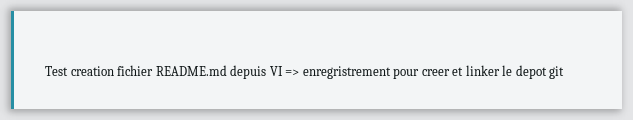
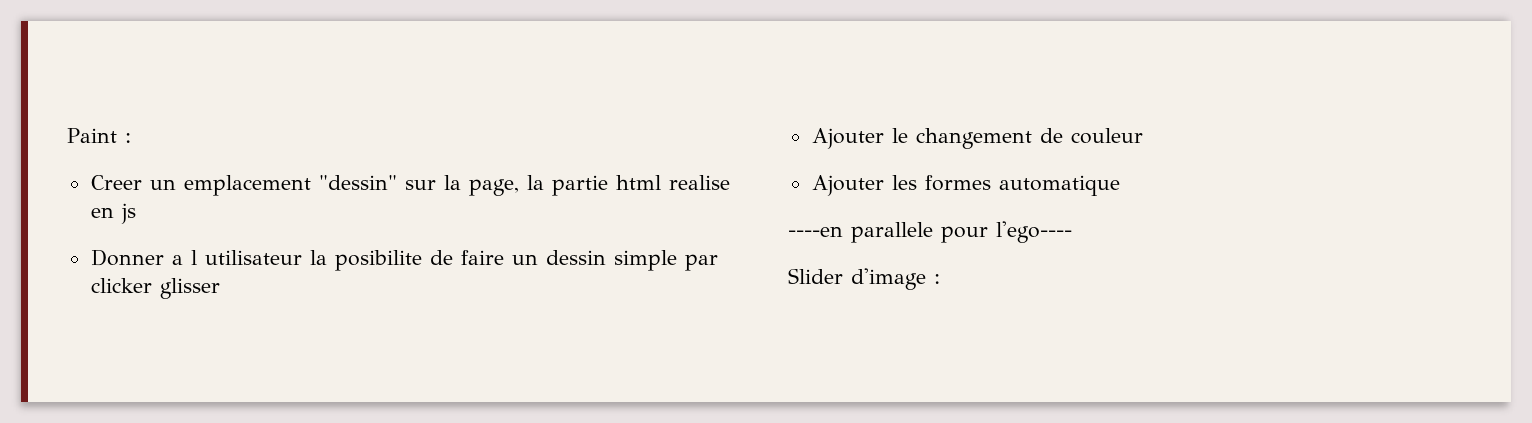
- Test creation fichier README.md depuis VI => enregristrement pour creer et linker le depot git
+ Paint :
+ Creer un emplacement "dessin" sur la page, la partie html realise en js
+ Donner a l utilisateur la posibilite de faire un dessin simple par clicker glisser
+ Ajouter le changement de couleur
+ Ajouter les formes automatique
+ ----en parallele pour l'ego----
+ Slider d'image :

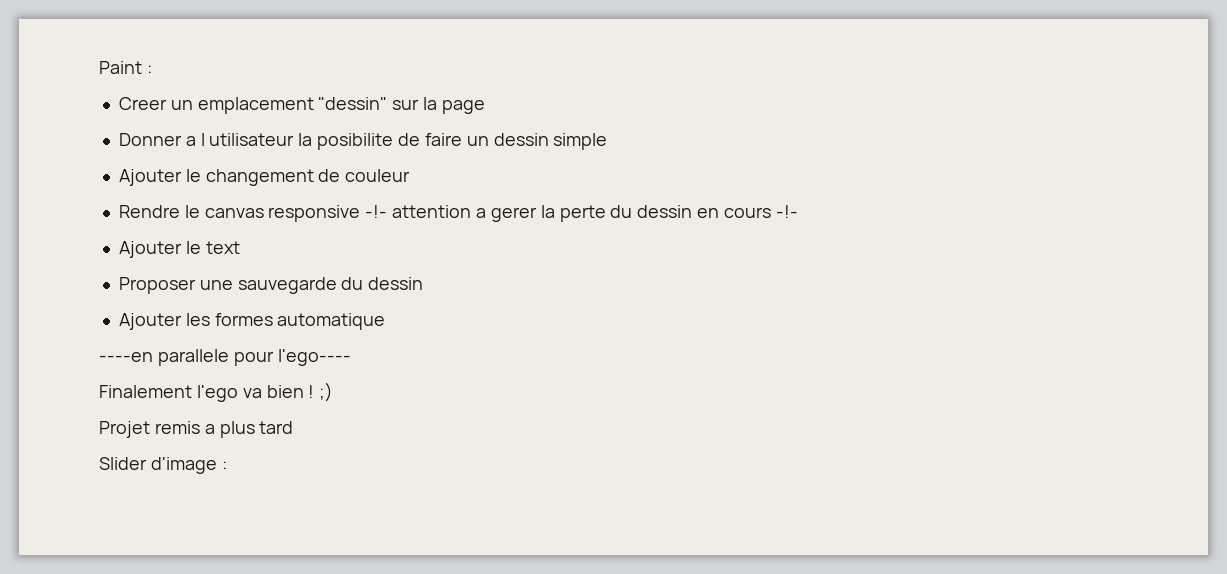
- Creer un emplacement "dessin" sur la page, la partie html realise en js
+ Creer un emplacement "dessin" sur la page
- Donner a l utilisateur la posibilite de faire un dessin simple par clicker glisser
+ Donner a l utilisateur la posibilite de faire un dessin simple
+ Rendre le canvas responsive -!- attention a gerer la perte du dessin en cours -!-
+ Ajouter le text
+ Proposer une sauvegarde du dessin
+ Finalement l'ego va bien ! ;)
+ Projet remis a plus tard

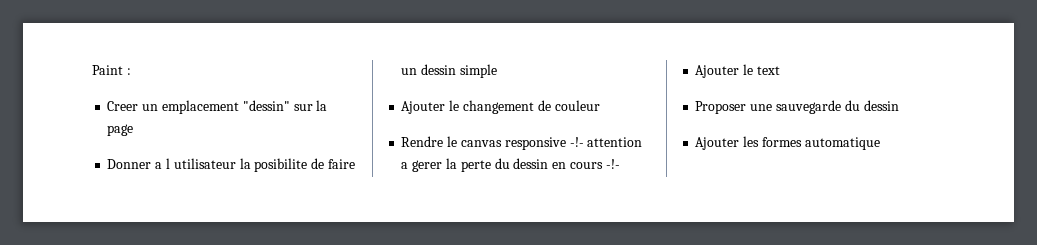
- ----en parallele pour l'ego----
- Finalement l'ego va bien ! ;)
- Projet remis a plus tard
- Slider d'image :

